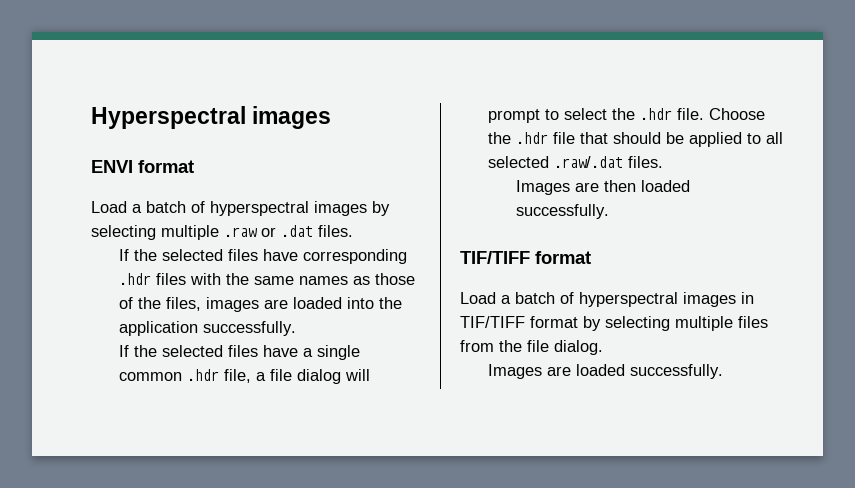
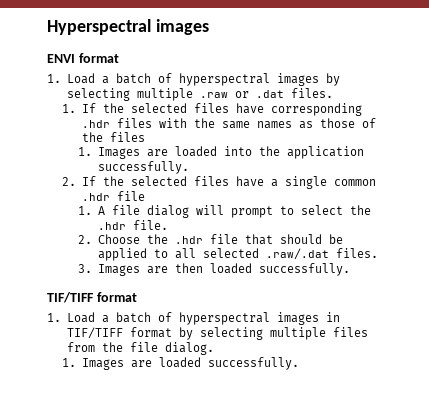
- Load a batch of hyperspectral images by selecting multiple .raw or .dat files.
+ 1. Load a batch of hyperspectral images by selecting multiple .raw or .dat files.
- If the selected files have corresponding .hdr files with the same names as those of the files, images are loaded into the application successfully.
+ 1. If the selected files have corresponding .hdr files with the same names as those of the files
+ 1. Images are loaded into the application successfully.
- If the selected files have a single common .hdr file, a file dialog will prompt to select the .hdr file. Choose the .hdr file that should be applied to all selected .raw/.dat files.
+ 2. If the selected files have a single common .hdr file
+ 1. A file dialog will prompt to select the .hdr file.
+ 2. Choose the .hdr file that should be applied to all selected .raw/.dat files.
- Images are then loaded successfully.
+ 3. Images are then loaded successfully.
- Load a batch of hyperspectral images in TIF/TIFF format by selecting multiple files from the file dialog.
+ 1. Load a batch of hyperspectral images in TIF/TIFF format by selecting multiple files from the file dialog.
- Images are loaded successfully.
+ 1. Images are loaded successfully.

